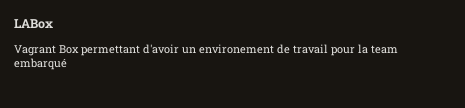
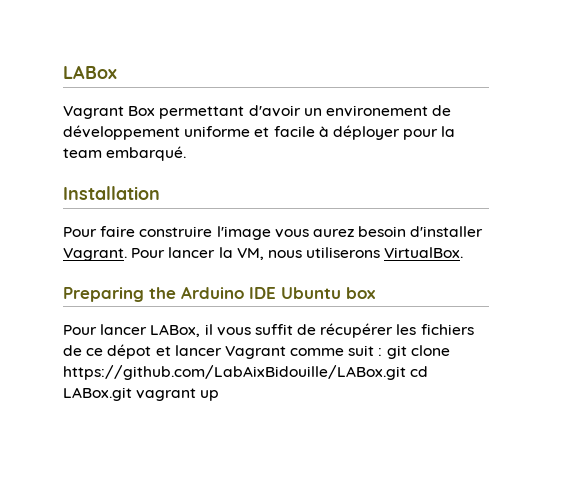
- Vagrant Box permettant d'avoir un environement de travail pour la team embarqué
+ Vagrant Box permettant d'avoir un environement de développement uniforme et facile à déployer pour la team embarqué.
+ Installation
+ Pour faire construire l'image vous aurez besoin d'installer Vagrant. Pour lancer la VM, nous utiliserons VirtualBox.
+ Preparing the Arduino IDE Ubuntu box
+ Pour lancer LABox, il vous suffit de récupérer les fichiers de ce dépot et lancer Vagrant comme suit : git clone https://github.com/LabAixBidouille/LABox.git cd LABox.git vagrant up

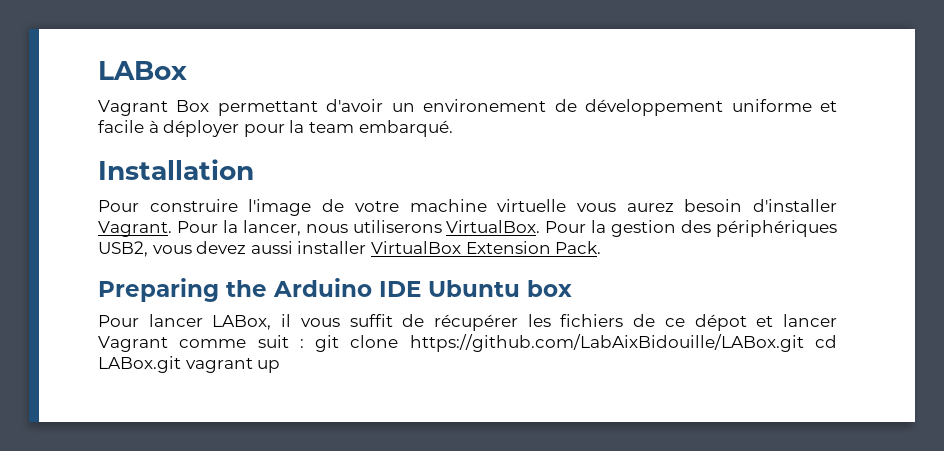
- Pour faire construire l'image vous aurez besoin d'installer Vagrant.
+ Pour construire l'image de votre machine virtuelle vous aurez besoin d'installer Vagrant.
- Pour lancer la VM, nous utiliserons VirtualBox.
+ Pour la lancer, nous utiliserons VirtualBox. Pour la gestion des périphériques USB2, vous devez aussi installer VirtualBox Extension Pack.

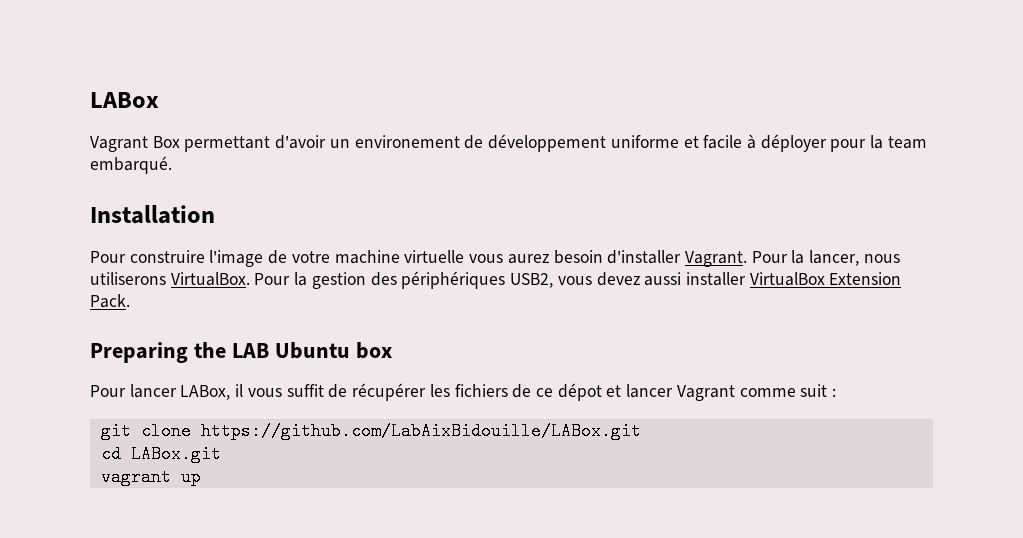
- Preparing the Arduino IDE Ubuntu box
+ Preparing the LAB Ubuntu box
- Pour lancer LABox, il vous suffit de récupérer les fichiers de ce dépot et lancer Vagrant comme suit : git clone https://github.com/LabAixBidouille/LABox.git cd LABox.git vagrant up
+ Pour lancer LABox, il vous suffit de récupérer les fichiers de ce dépot et lancer Vagrant comme suit :
+ git clone https://github.com/LabAixBidouille/LABox.git
+ cd LABox.git
+ vagrant up

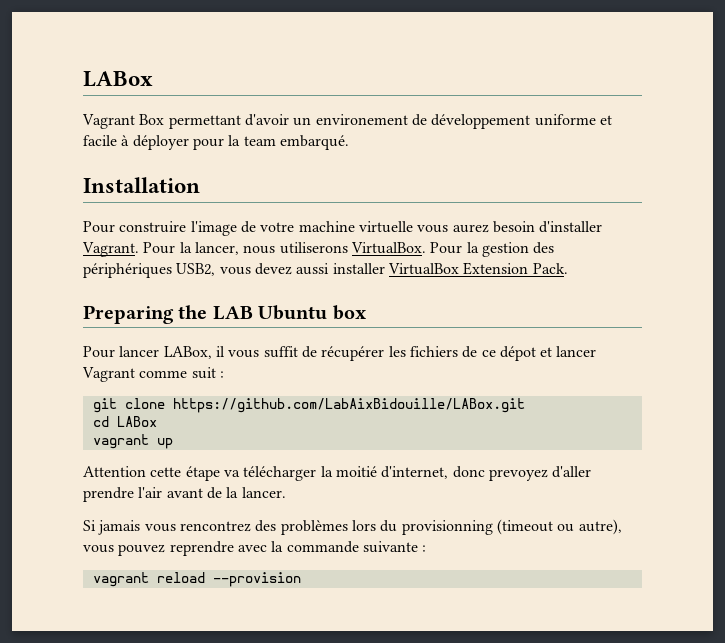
- cd LABox.git
+ cd LABox
+ Attention cette étape va télécharger la moitié d'internet, donc prevoyez d'aller prendre l'air avant de la lancer.
+ Si jamais vous rencontrez des problèmes lors du provisionning (timeout ou autre), vous pouvez reprendre avec la commande suivante :
+ vagrant reload --provision

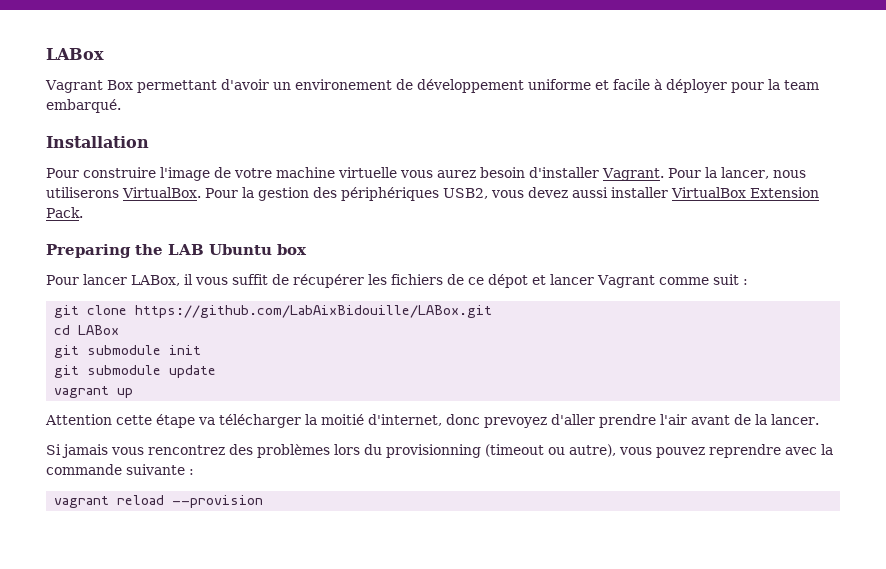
+ git submodule init
+ git submodule update

